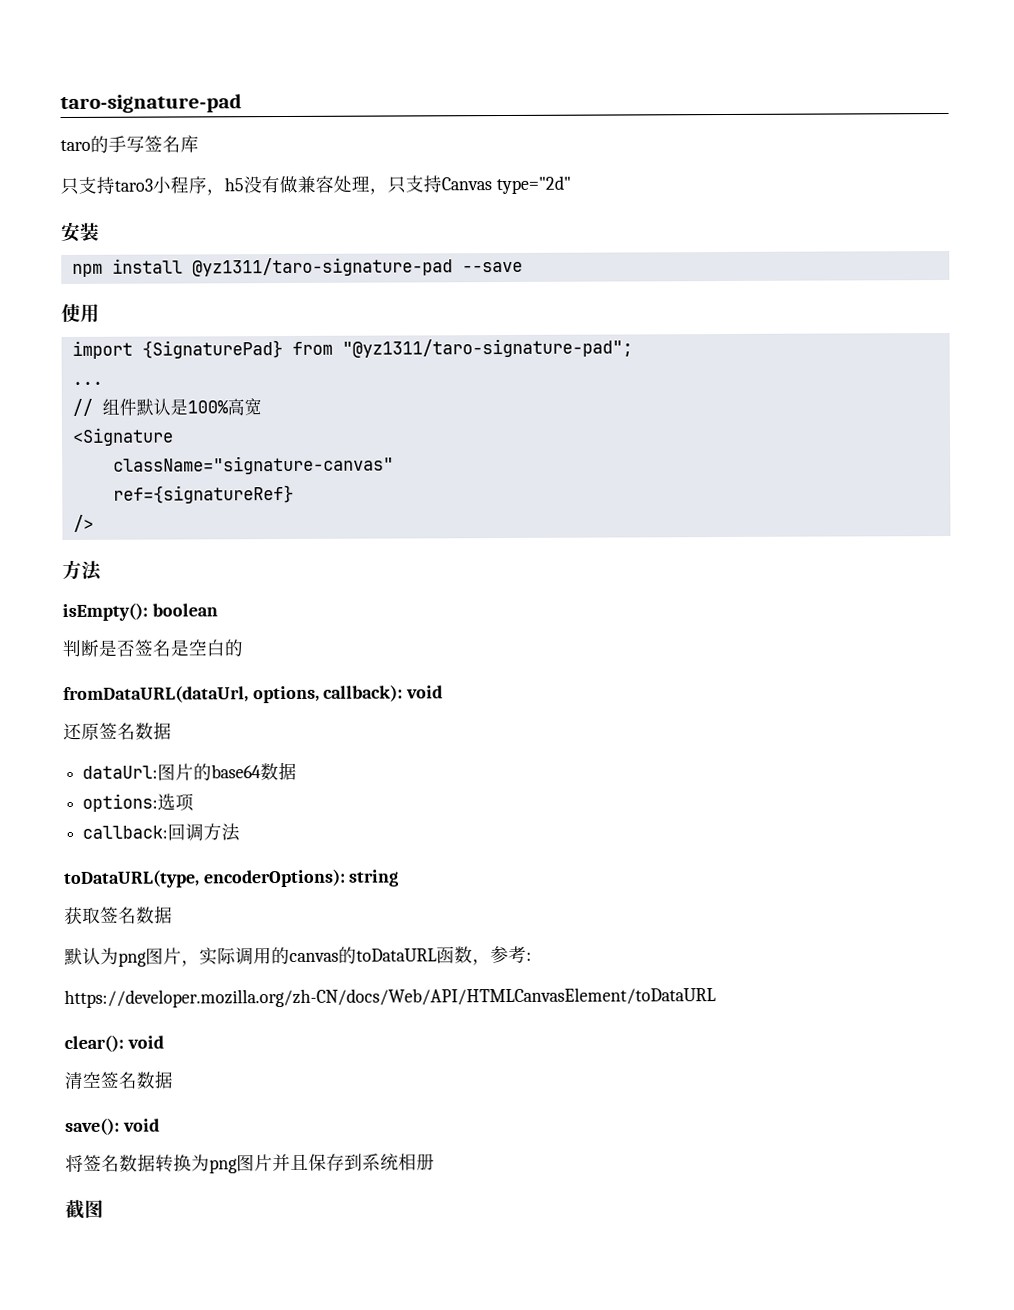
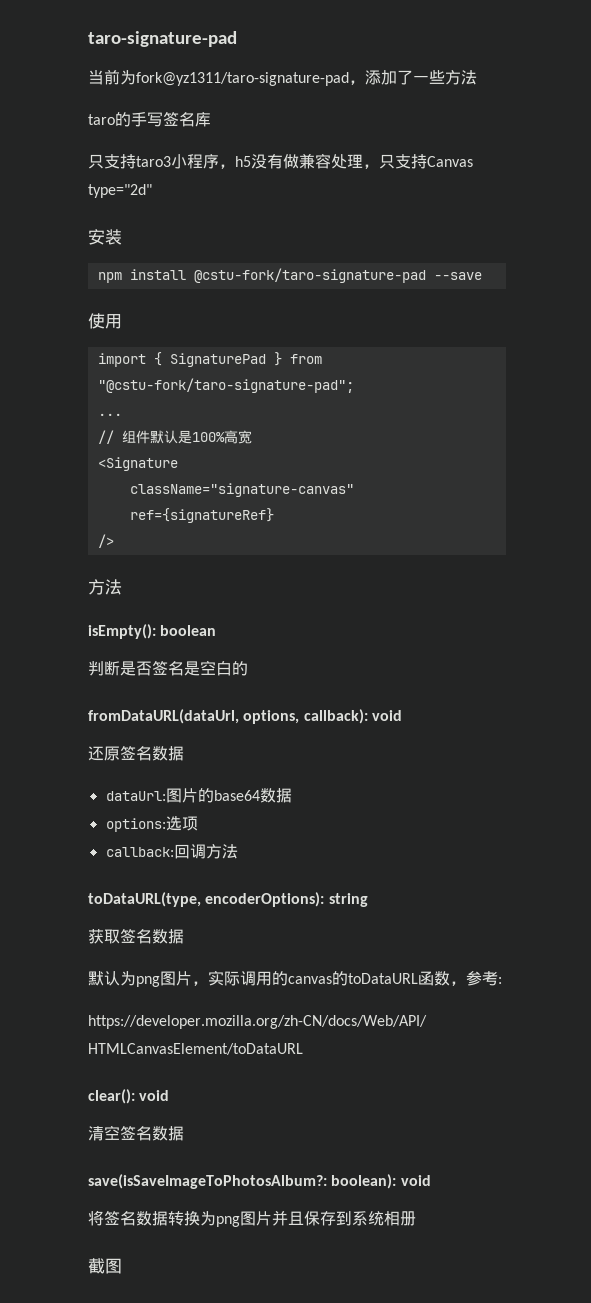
+ 当前为fork@yz1311/taro-signature-pad，添加了一些方法
- npm install @yz1311/taro-signature-pad --save
+ npm install @cstu-fork/taro-signature-pad --save
- import {SignaturePad} from "@yz1311/taro-signature-pad";
+ import { SignaturePad } from "@cstu-fork/taro-signature-pad";
- save(): void
+ save(isSaveImageToPhotosAlbum?: boolean): void

